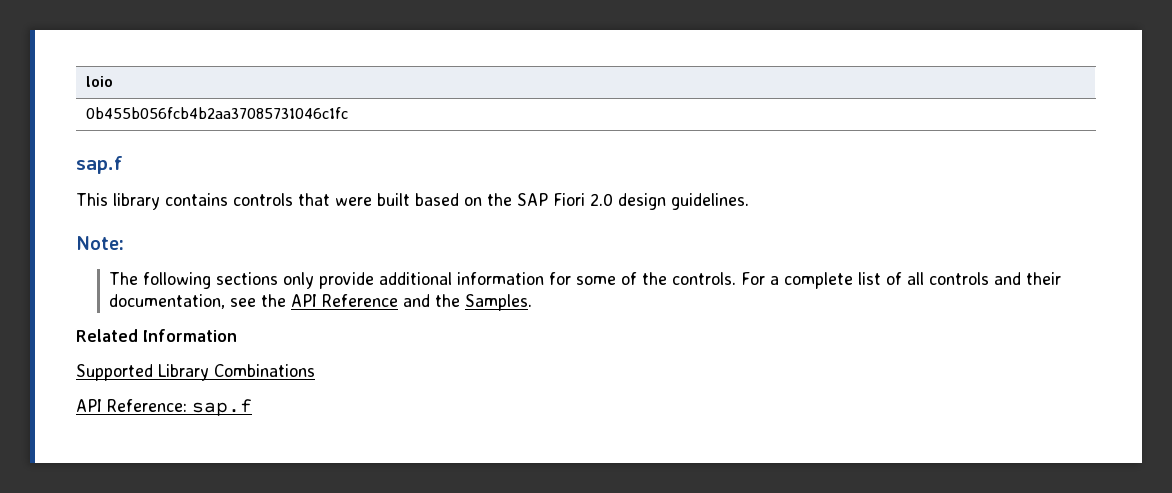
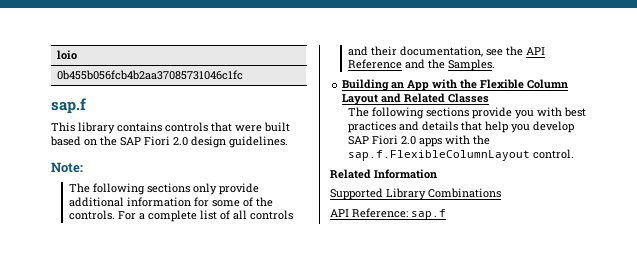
+ Building an App with the Flexible Column Layout and Related Classes
+ The following sections provide you with best practices and details that help you develop SAP Fiori 2.0 apps with the sap.f.FlexibleColumnLayout control.

